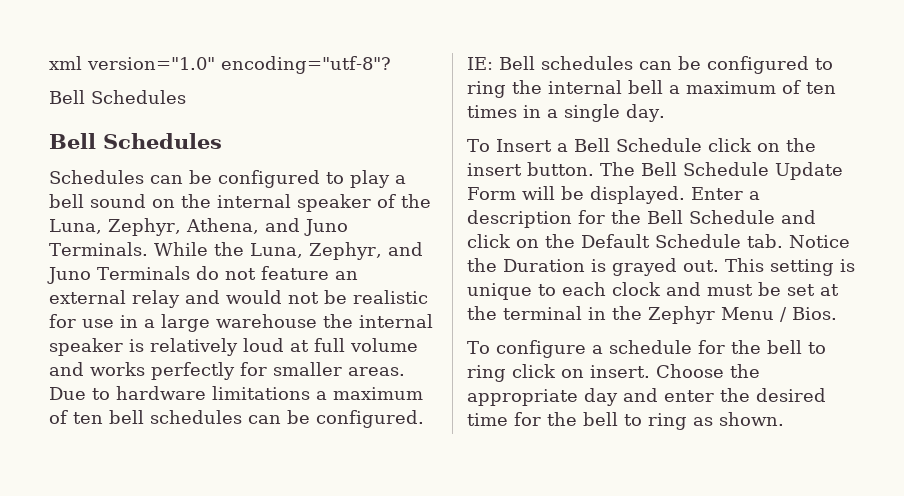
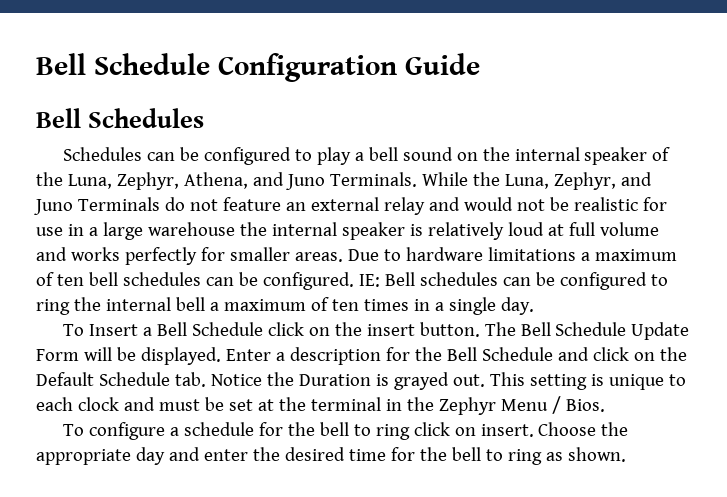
- xml version="1.0" encoding="utf-8"?
- Bell Schedules
+ Bell Schedule Configuration Guide

